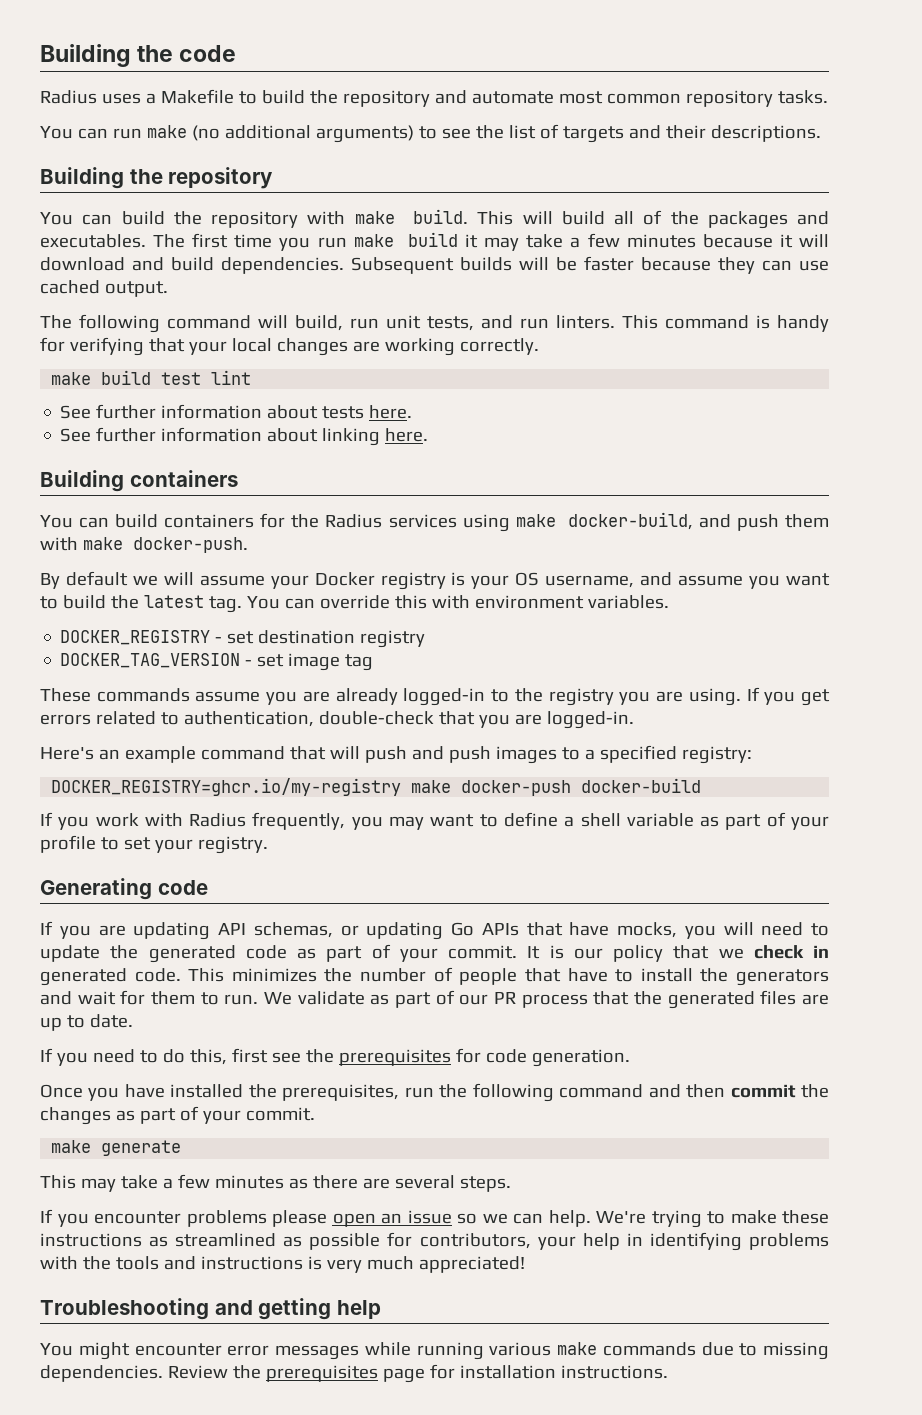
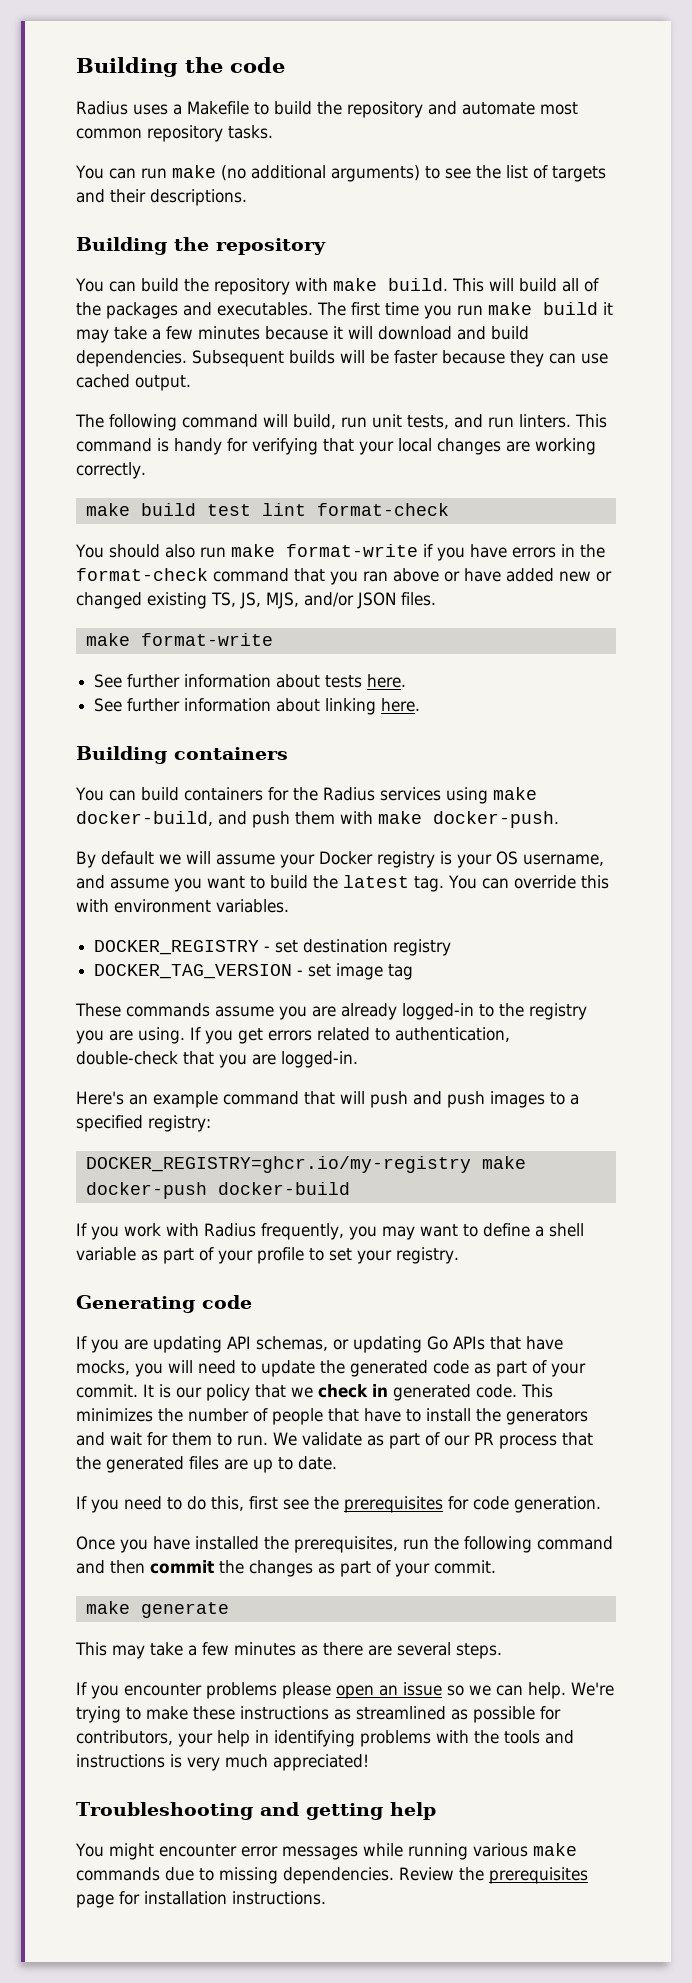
- make build test lint
+ make build test lint format-check
+ You should also run make format-write if you have errors in the format-check command that you ran above or have added new or changed existing TS, JS, MJS, and/or JSON files.
+ make format-write

